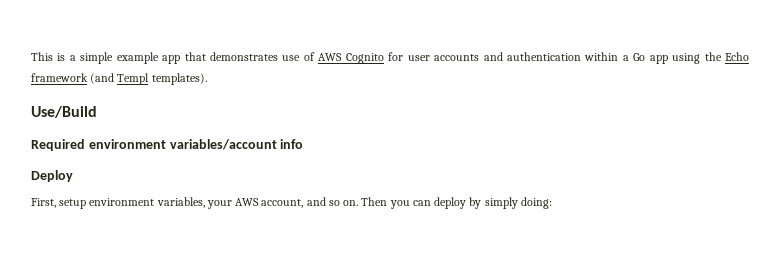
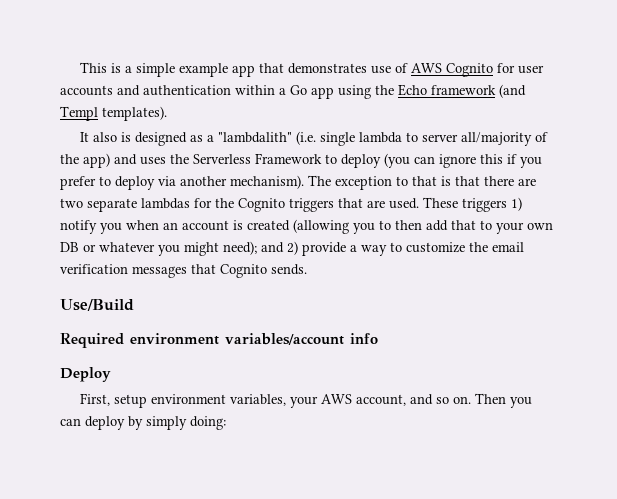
+ It also is designed as a "lambdalith" (i.e. single lambda to server all/majority of the app) and uses the Serverless Framework to deploy (you can ignore this if you prefer to deploy via another mechanism). The exception to that is that there are two separate lambdas for the Cognito triggers that are used. These triggers 1) notify you when an account is created (allowing you to then add that to your own DB or whatever you might need); and 2) provide a way to customize the email verification messages that Cognito sends.

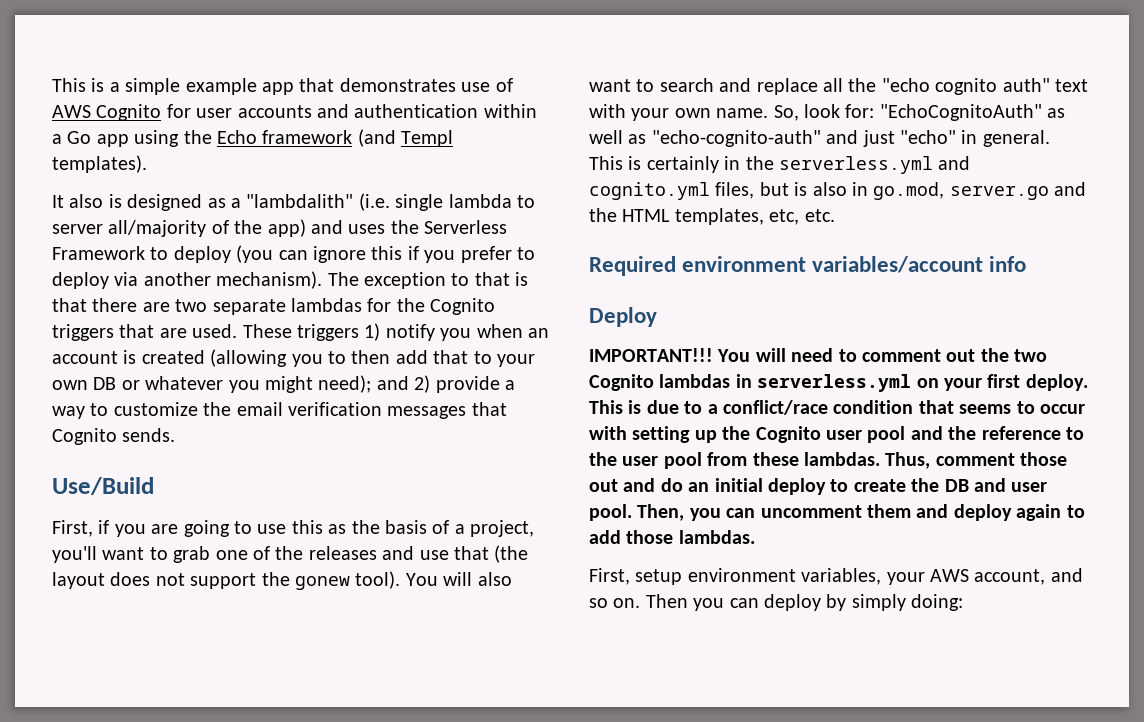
+ First, if you are going to use this as the basis of a project, you'll want to grab one of the releases and use that (the layout does not support the gonew tool). You will also want to search and replace all the "echo cognito auth" text with your own name. So, look for: "EchoCognitoAuth" as well as "echo-cognito-auth" and just "echo" in general. This is certainly in the serverless.yml and cognito.yml files, but is also in go.mod, server.go and the HTML templates, etc, etc.
+ IMPORTANT!!! You will need to comment out the two Cognito lambdas in serverless.yml on your first deploy. This is due to a conflict/race condition that seems to occur with setting up the Cognito user pool and the reference to the user pool from these lambdas. Thus, comment those out and do an initial deploy to create the DB and user pool. Then, you can uncomment them and deploy again to add those lambdas.

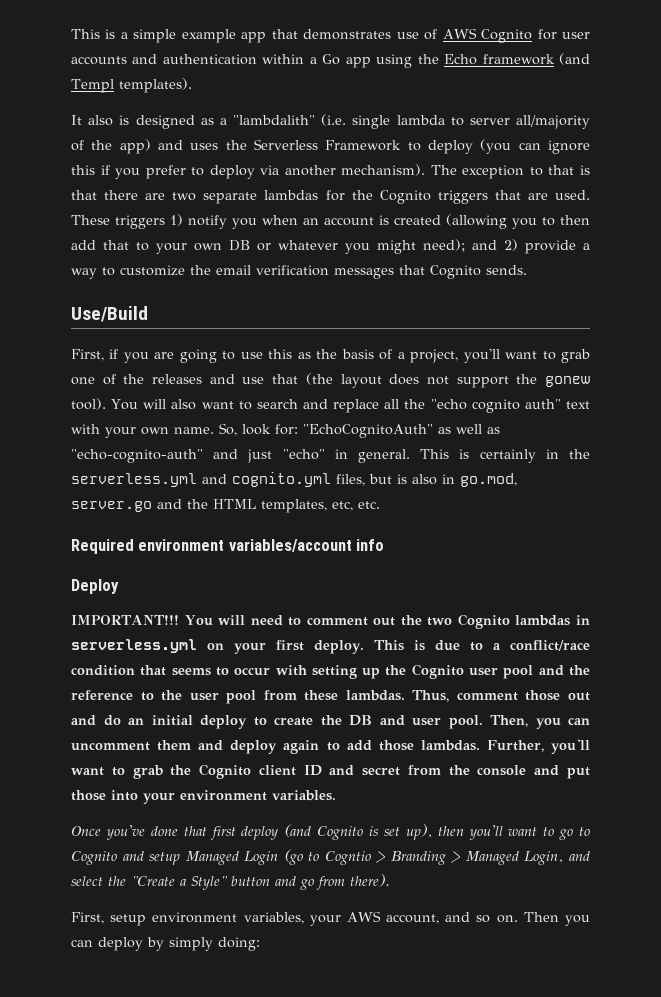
+ Further, you'll want to grab the Cognito client ID and secret from the console and put those into your environment variables.
+ Once you've done that first deploy (and Cognito is set up), then you'll want to go to Cognito and setup Managed Login (go to Cogntio > Branding > Managed Login, and select the "Create a Style" button and go from there).

